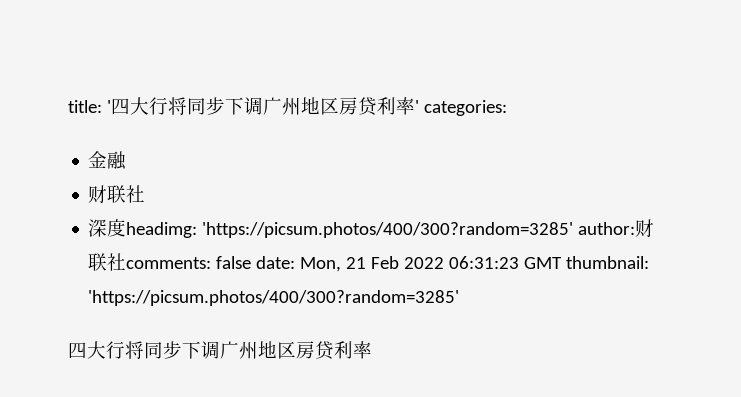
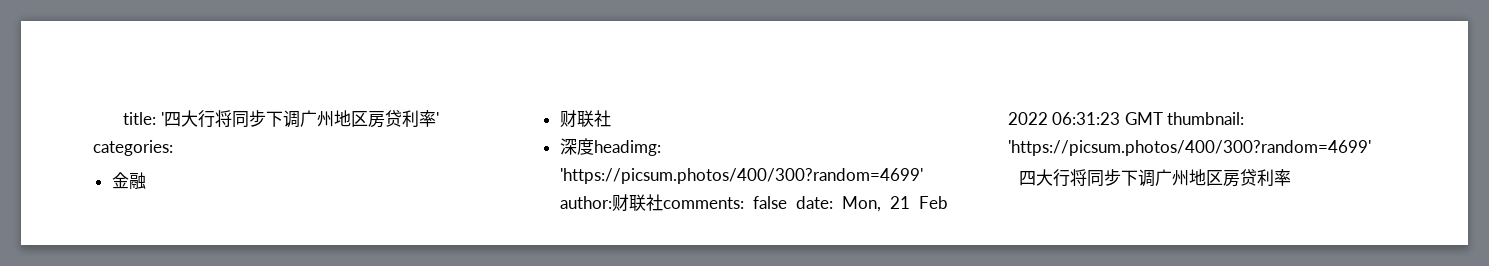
- 深度headimg: 'https://picsum.photos/400/300?random=3285' author:财联社comments: false date: Mon, 21 Feb 2022 06:31:23 GMT thumbnail: 'https://picsum.photos/400/300?random=3285'
+ 深度headimg: 'https://picsum.photos/400/300?random=4699' author:财联社comments: false date: Mon, 21 Feb 2022 06:31:23 GMT thumbnail: 'https://picsum.photos/400/300?random=4699'

